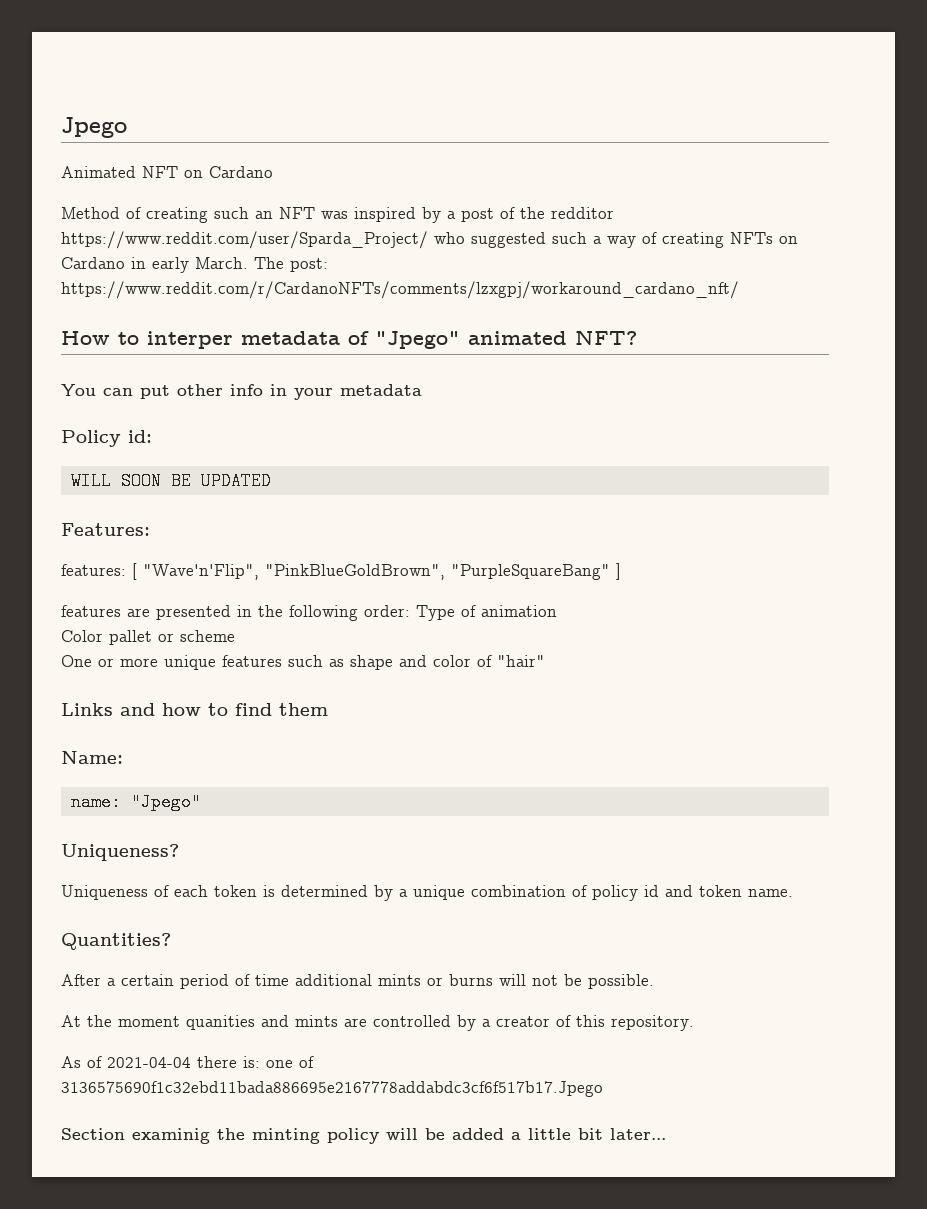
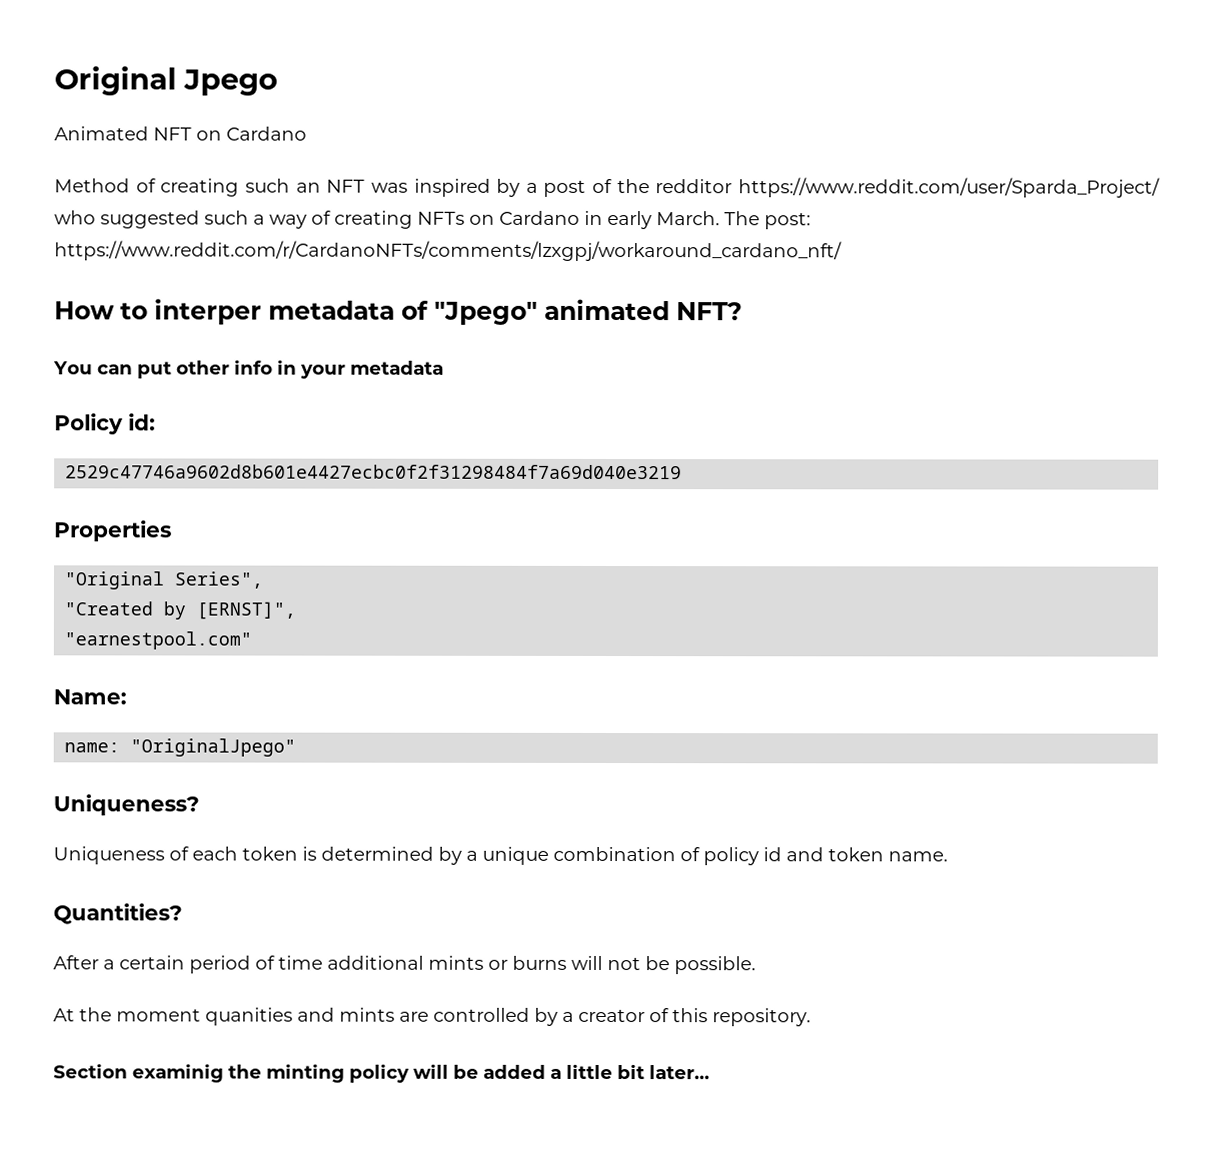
- Jpego
+ Original Jpego
- WILL SOON BE UPDATED
- Features:
- features: [ "Wave'n'Flip", "PinkBlueGoldBrown", "PurpleSquareBang" ]
- features are presented in the following order: Type of animation
- Color pallet or scheme
- One or more unique features such as shape and color of "hair"
- Links and how to find them
+ 2529c47746a9602d8b601e4427ecbc0f2f31298484f7a69d040e3219
+ Properties
+ "Original Series",
+ "Created by [ERNST]",
+ "earnestpool.com"
- name: "Jpego"
+ name: "OriginalJpego"
- As of 2021-04-04 there is: one of 3136575690f1c32ebd11bada886695e2167778addabdc3cf6f517b17.Jpego

